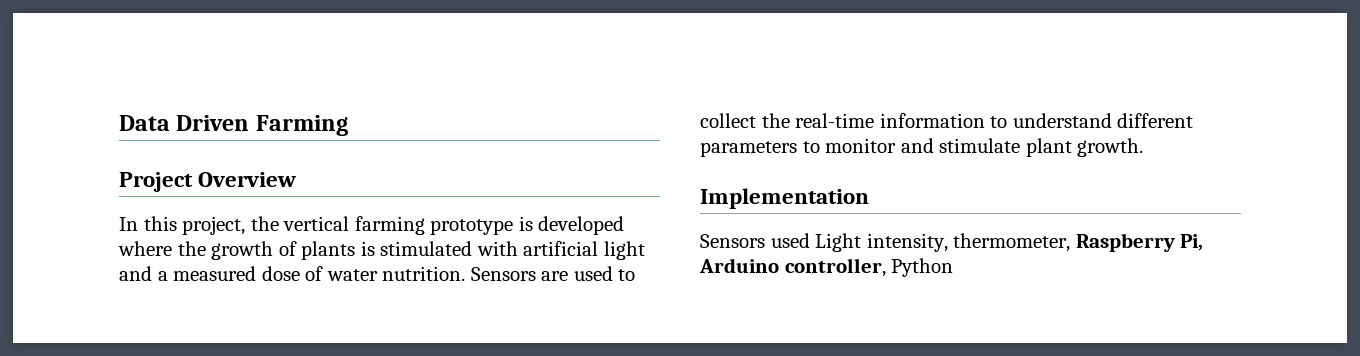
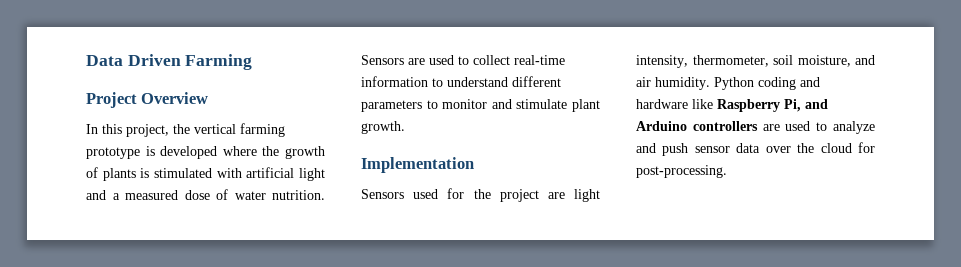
- Sensors are used to collect the real-time information to understand different parameters to monitor and stimulate plant growth.
+ Sensors are used to collect real-time information to understand different parameters to monitor and stimulate plant growth.
- Sensors used Light intensity, thermometer, Raspberry Pi, Arduino controller, Python
+ Sensors used for the project are light intensity, thermometer, soil moisture, and air humidity. Python coding and hardware like Raspberry Pi, and Arduino controllers are used to analyze and push sensor data over the cloud for post-processing.

